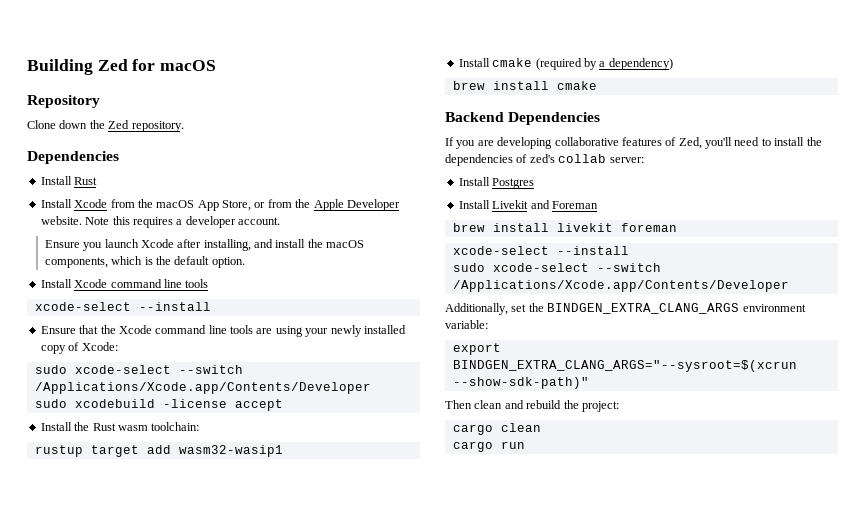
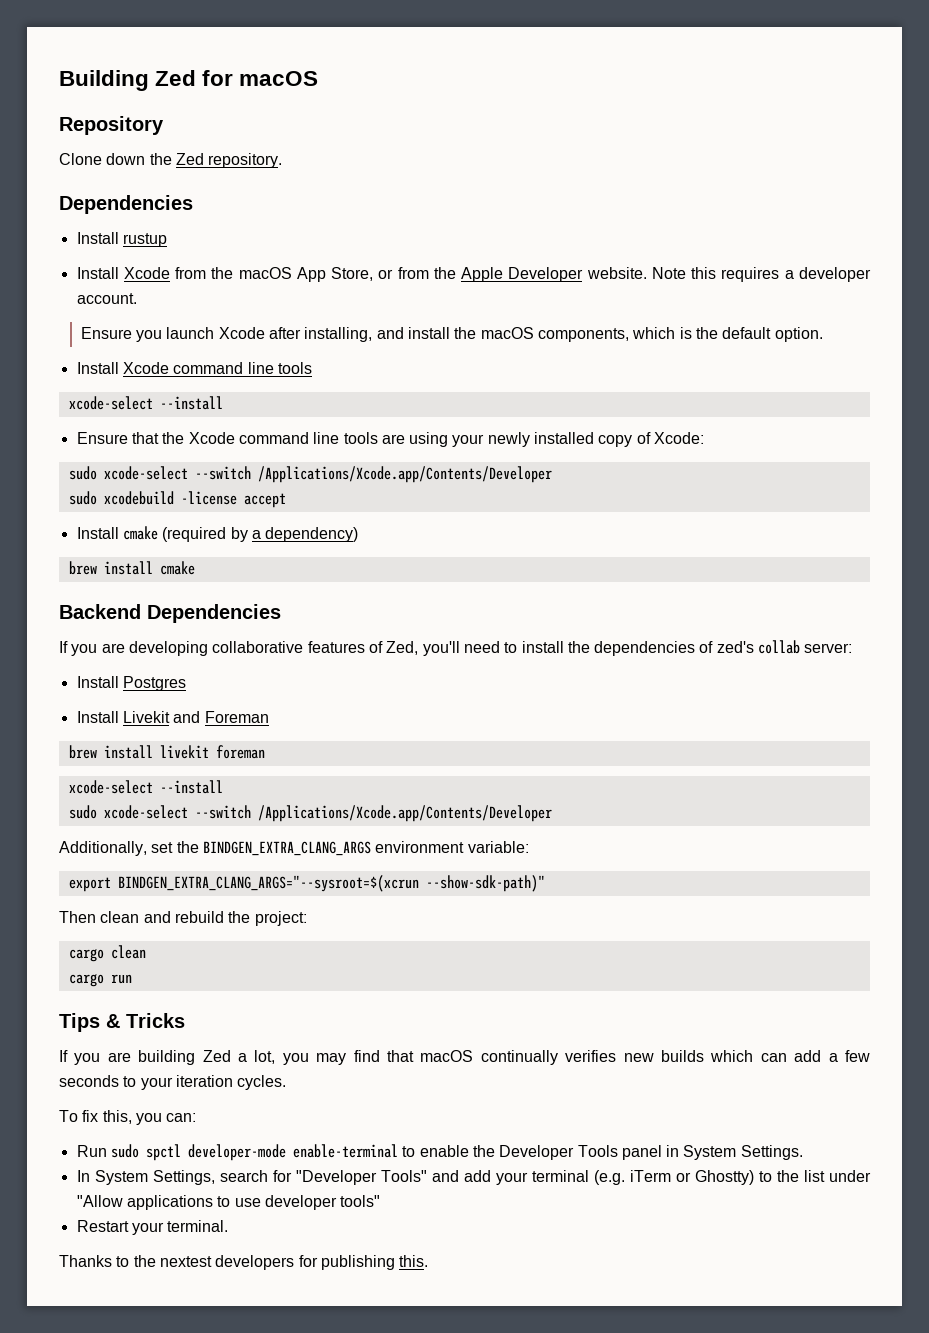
- Install Rust
+ Install rustup
- Install the Rust wasm toolchain:
- rustup target add wasm32-wasip1
+ Tips & Tricks
+ If you are building Zed a lot, you may find that macOS continually verifies new builds which can add a few seconds to your iteration cycles.
+ To fix this, you can:
+ Run sudo spctl developer-mode enable-terminal to enable the Developer Tools panel in System Settings.
+ In System Settings, search for "Developer Tools" and add your terminal (e.g. iTerm or Ghostty) to the list under "Allow applications to use developer tools"
+ Restart your terminal.
+ Thanks to the nextest developers for publishing this.

